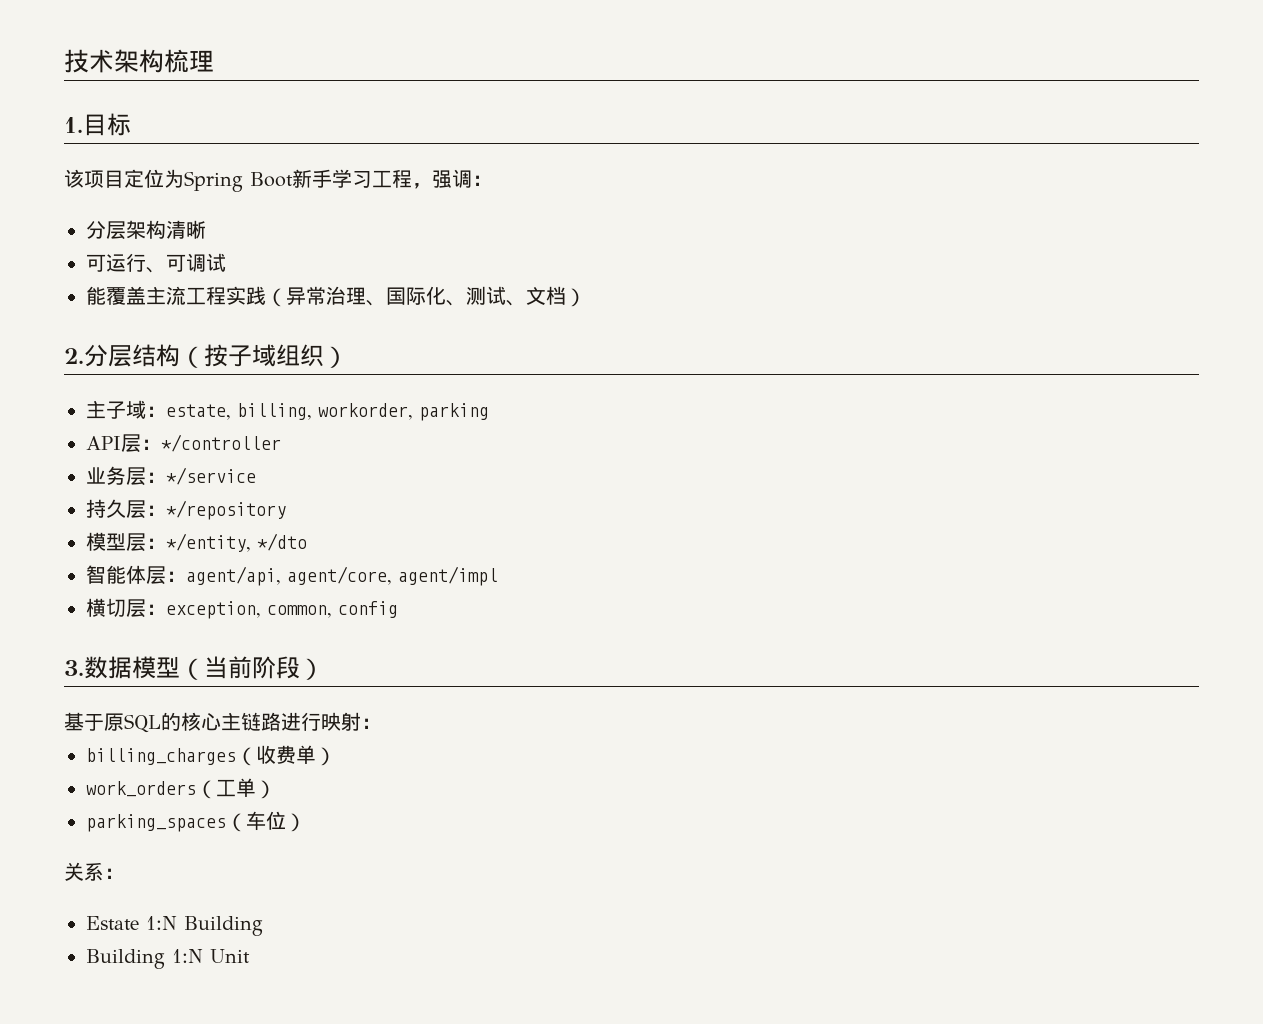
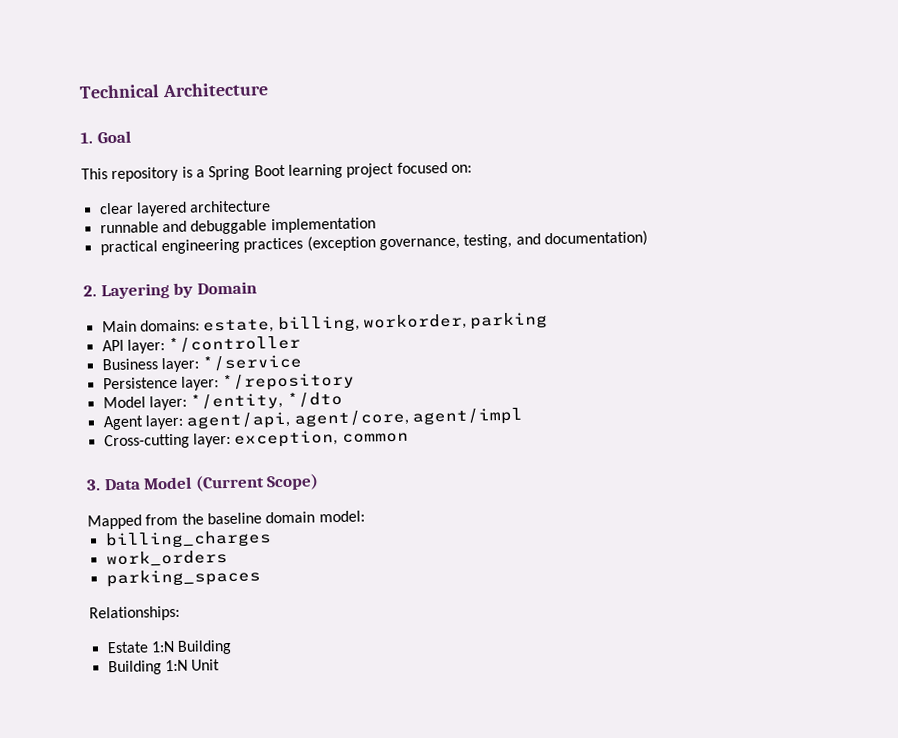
- 技术架构梳理
- 1.目标
- 该项目定位为Spring Boot新手学习工程，强调：
- 分层架构清晰
- 可运行、可调试
- 能覆盖主流工程实践（异常治理、国际化、测试、文档）
- 2.分层结构（按子域组织）
- 主子域：estate, billing, workorder, parking
+ Technical Architecture
+ 1. Goal
+ This repository is a Spring Boot learning project focused on:
+ clear layered architecture
+ runnable and debuggable implementation
+ practical engineering practices (exception governance, testing, and documentation)
+ 2. Layering by Domain
+ Main domains: estate, billing, workorder, parking
- API层：*/controller
+ API layer: */controller
- 业务层：*/service
+ Business layer: */service
- 持久层：*/repository
+ Persistence layer: */repository
- 模型层：*/entity, */dto
+ Model layer: */entity, */dto
- 智能体层：agent/api, agent/core, agent/impl
+ Agent layer: agent/api, agent/core, agent/impl
- 横切层：exception, common, config
- 3.数据模型（当前阶段）
- 基于原SQL的核心主链路进行映射：
+ Cross-cutting layer: exception, common
+ 3. Data Model (Current Scope)
+ Mapped from the baseline domain model:
- billing_charges（收费单）
+ billing_charges
- work_orders（工单）
+ work_orders
- parking_spaces（车位）
- 关系：
+ parking_spaces
+ Relationships:

